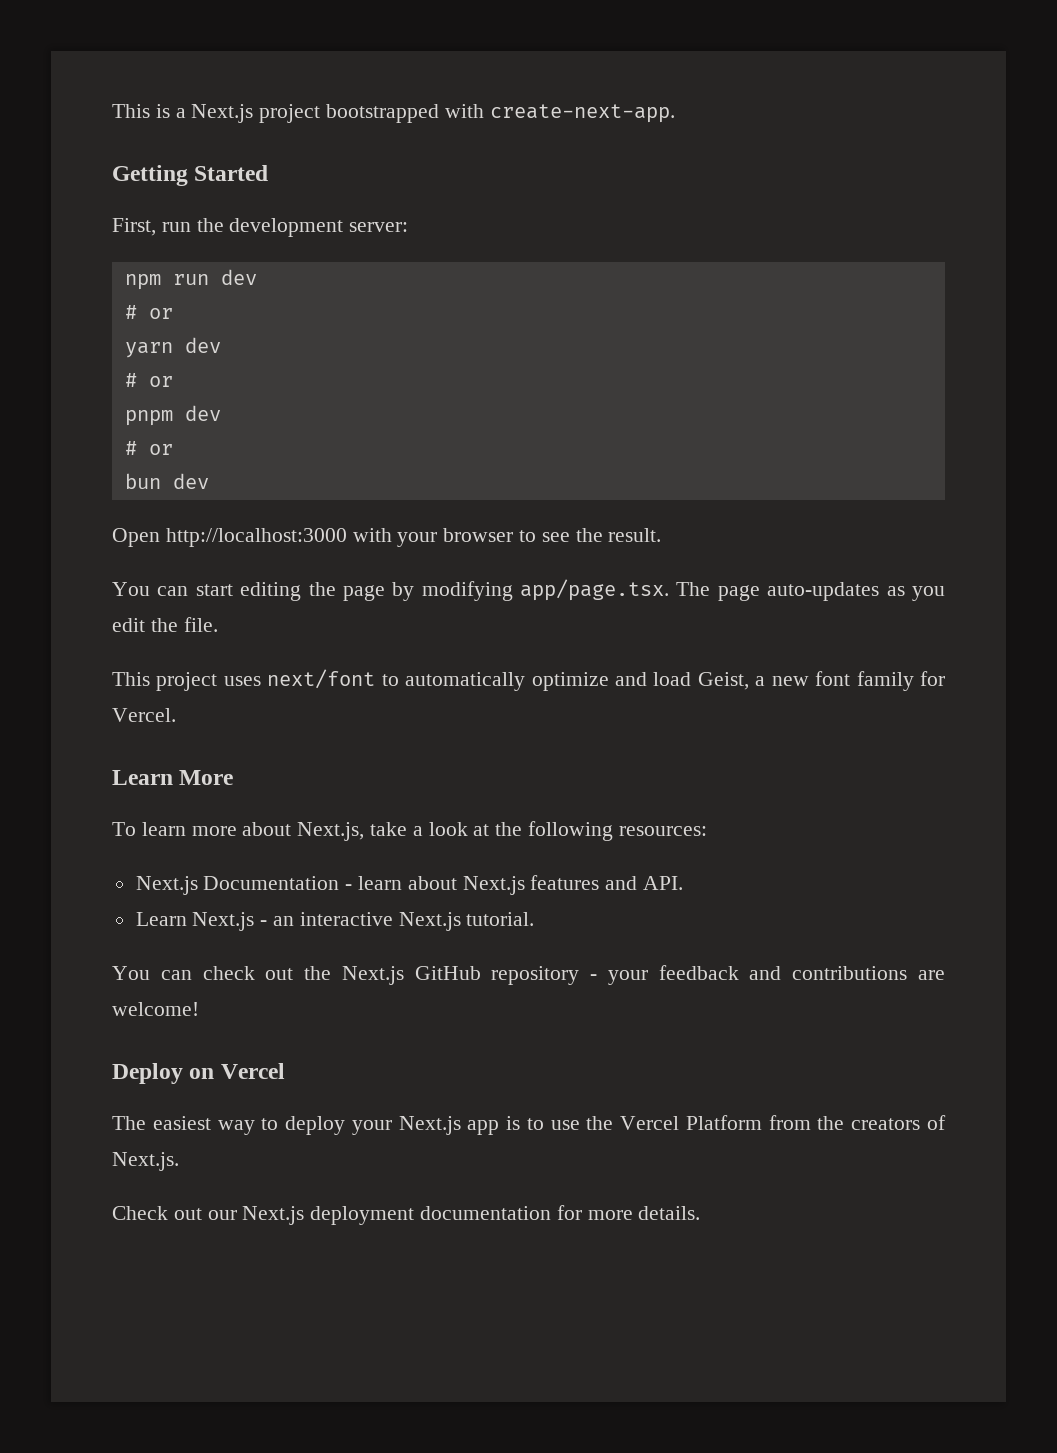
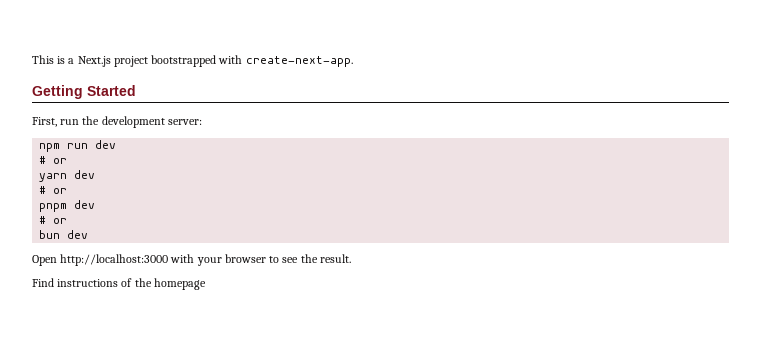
- You can start editing the page by modifying app/page.tsx. The page auto-updates as you edit the file.
- This project uses next/font to automatically optimize and load Geist, a new font family for Vercel.
- Learn More
- To learn more about Next.js, take a look at the following resources:
- Next.js Documentation - learn about Next.js features and API.
- Learn Next.js - an interactive Next.js tutorial.
- You can check out the Next.js GitHub repository - your feedback and contributions are welcome!
- Deploy on Vercel
- The easiest way to deploy your Next.js app is to use the Vercel Platform from the creators of Next.js.
- Check out our Next.js deployment documentation for more details.
+ Find instructions of the homepage

